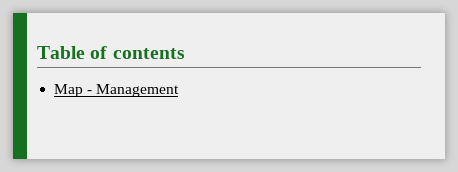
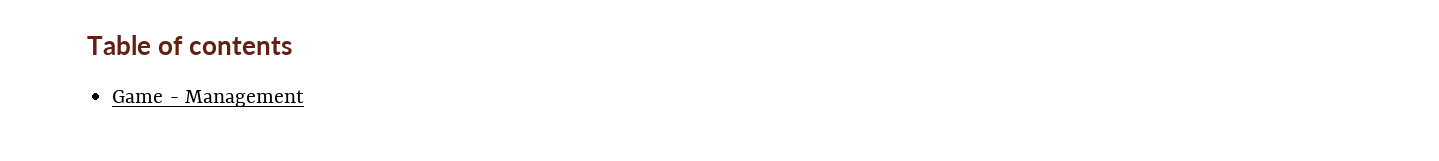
- Map - Management
+ Game - Management

